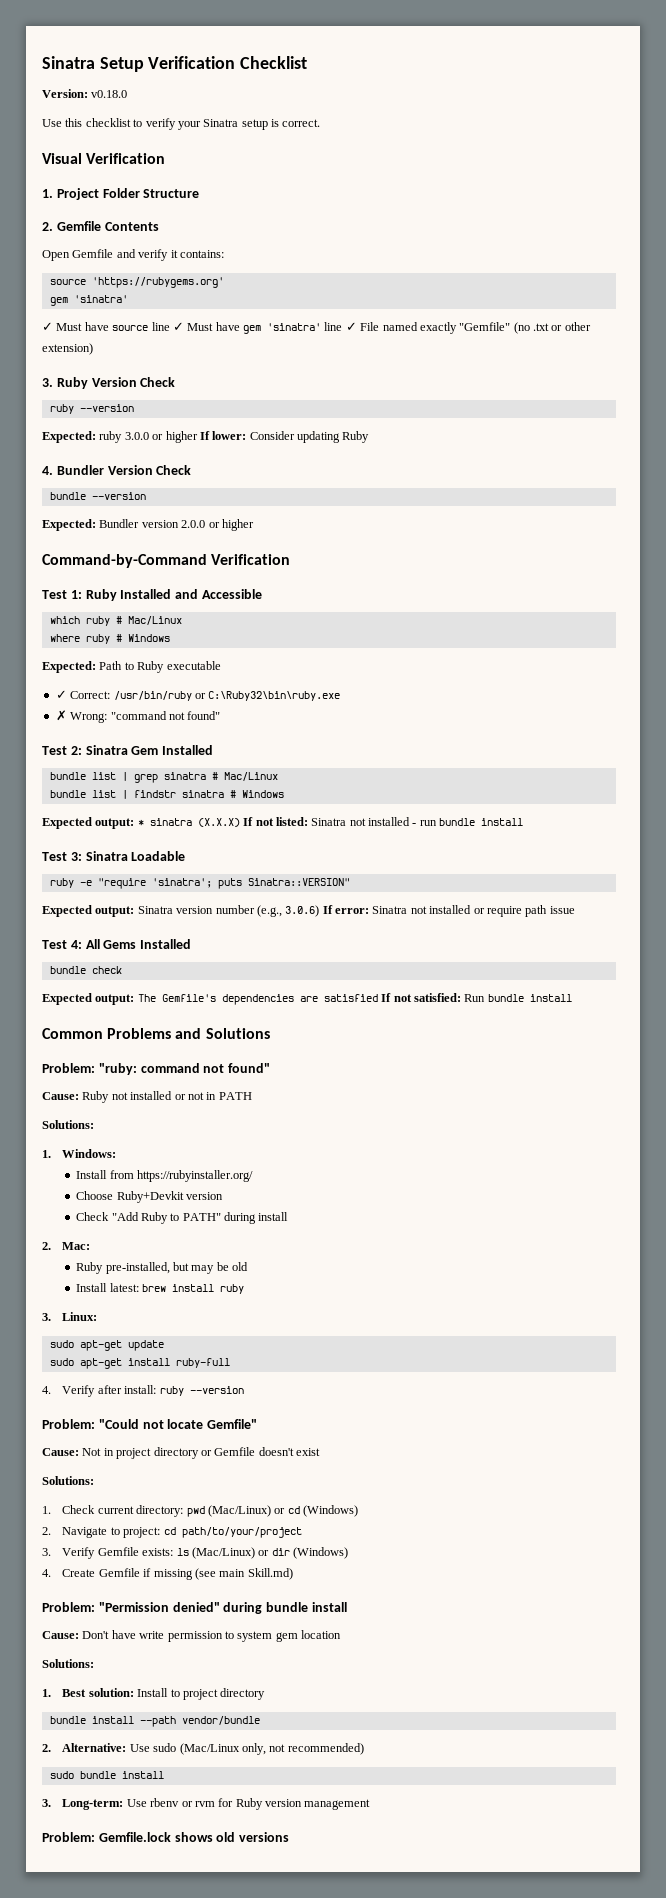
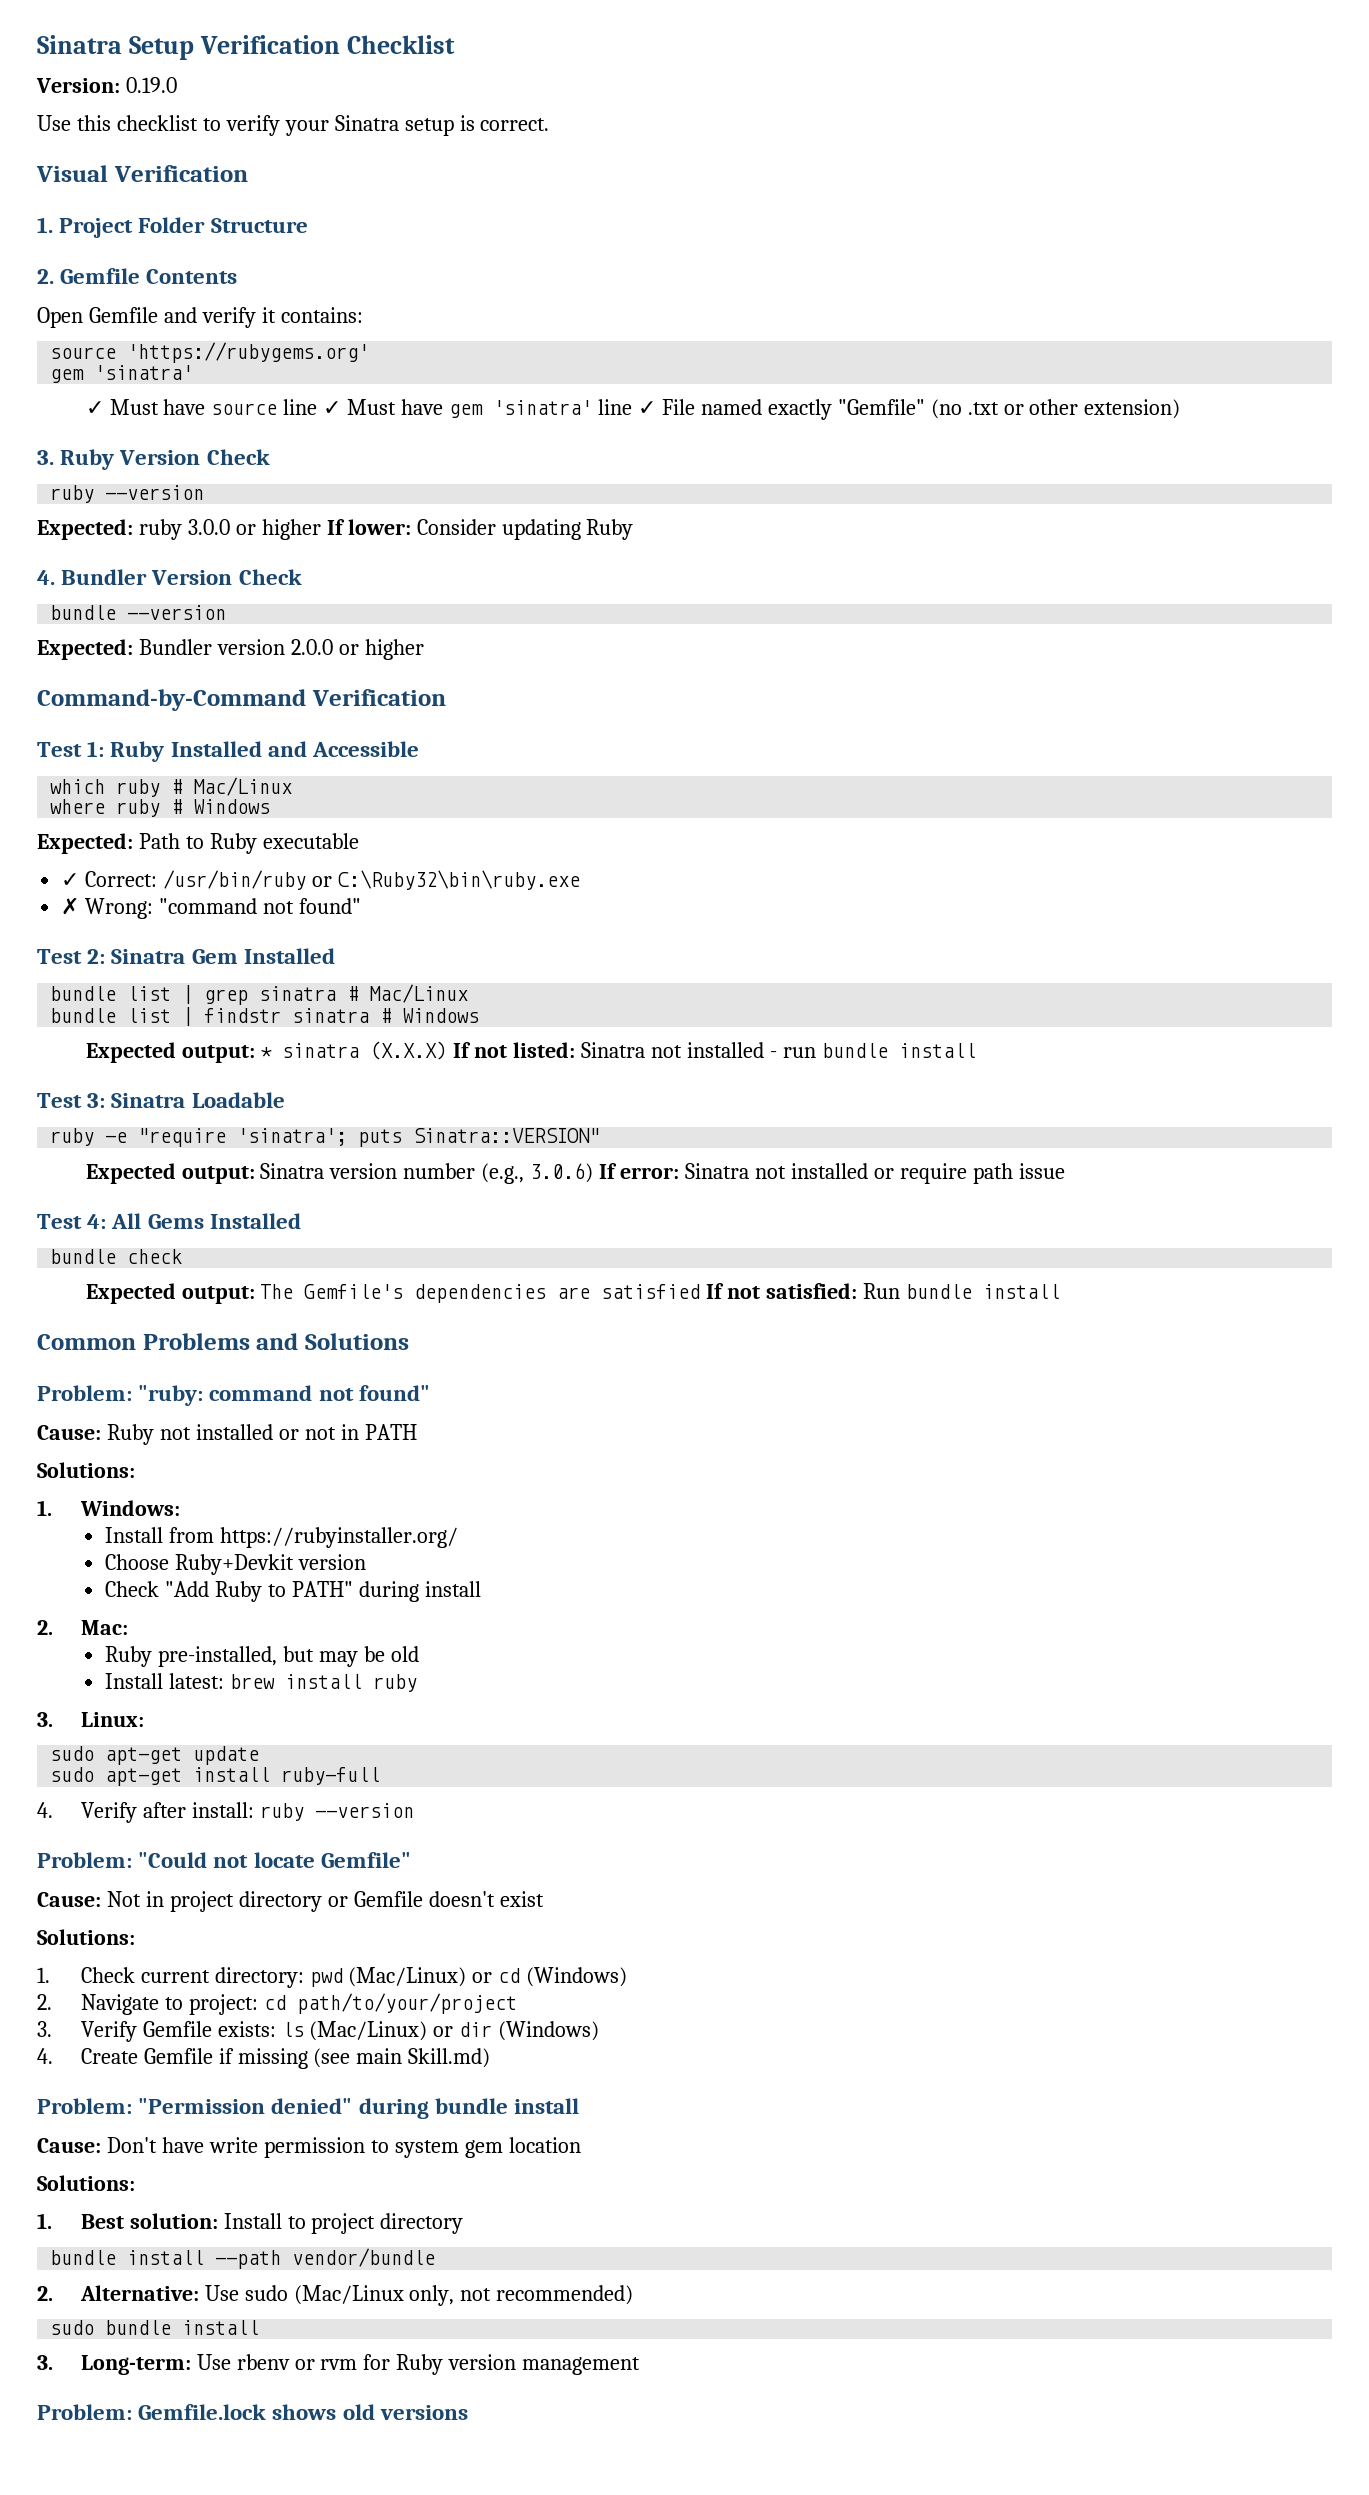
- Version: v0.18.0
+ Version: 0.19.0

